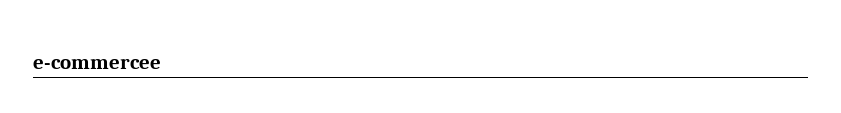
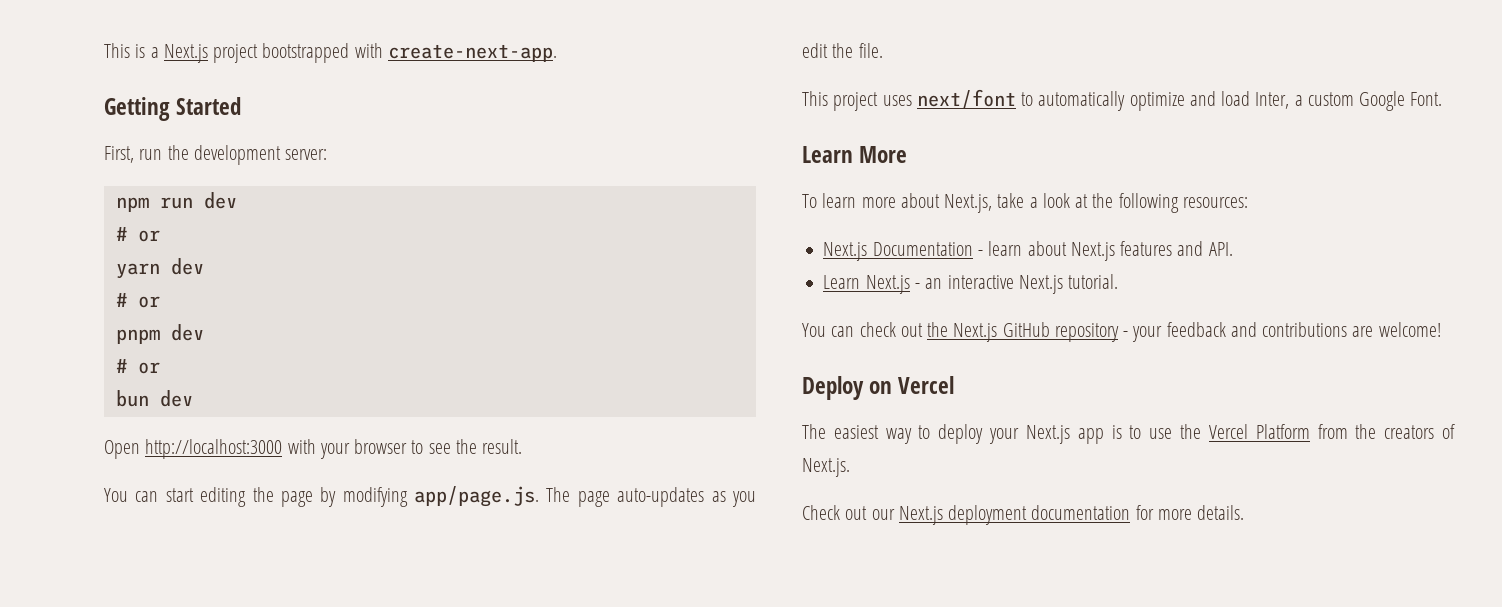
- e-commercee
+ This is a Next.js project bootstrapped with create-next-app.
+ Getting Started
+ First, run the development server:
+ npm run dev
+ # or
+ yarn dev
+ # or
+ pnpm dev
+ # or
+ bun dev
+ Open http://localhost:3000 with your browser to see the result.
+ You can start editing the page by modifying app/page.js. The page auto-updates as you edit the file.
+ This project uses next/font to automatically optimize and load Inter, a custom Google Font.
+ Learn More
+ To learn more about Next.js, take a look at the following resources:
+ Next.js Documentation - learn about Next.js features and API.
+ Learn Next.js - an interactive Next.js tutorial.
+ You can check out the Next.js GitHub repository - your feedback and contributions are welcome!
+ Deploy on Vercel
+ The easiest way to deploy your Next.js app is to use the Vercel Platform from the creators of Next.js.
+ Check out our Next.js deployment documentation for more details.

